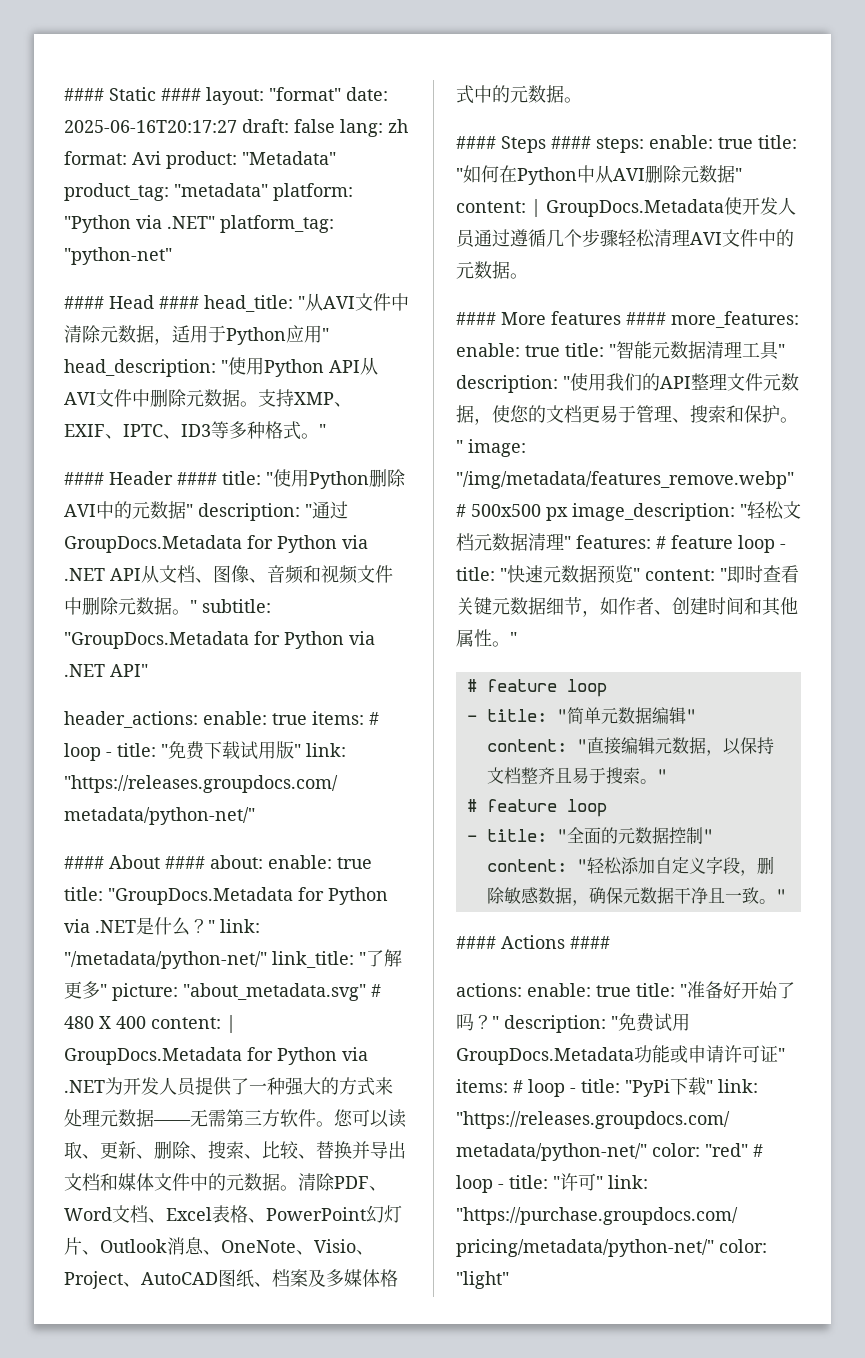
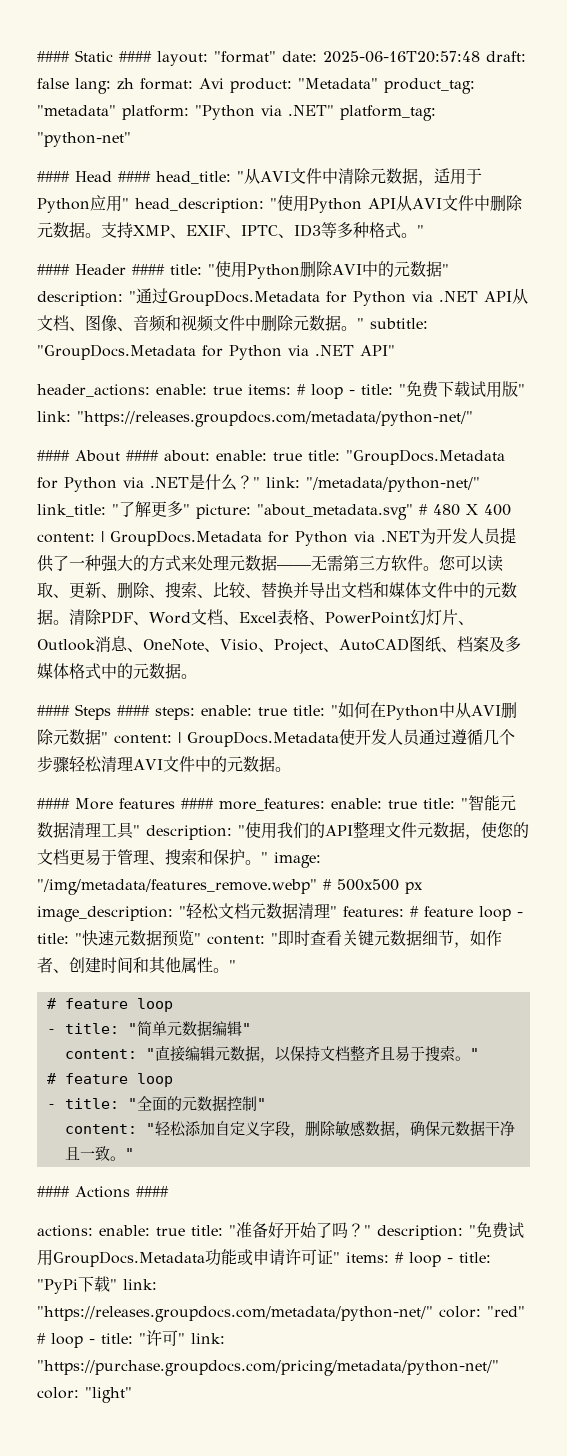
- #### Static #### layout: "format" date: 2025-06-16T20:17:27 draft: false lang: zh format: Avi product: "Metadata" product_tag: "metadata" platform: "Python via .NET" platform_tag: "python-net"
+ #### Static #### layout: "format" date: 2025-06-16T20:57:48 draft: false lang: zh format: Avi product: "Metadata" product_tag: "metadata" platform: "Python via .NET" platform_tag: "python-net"

